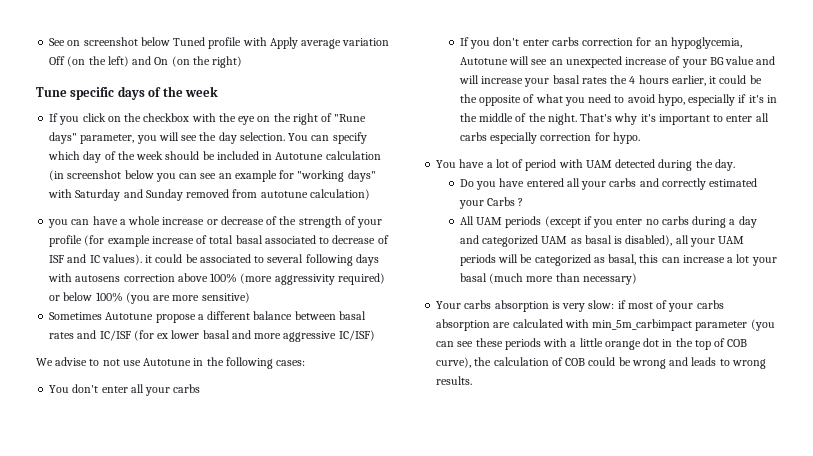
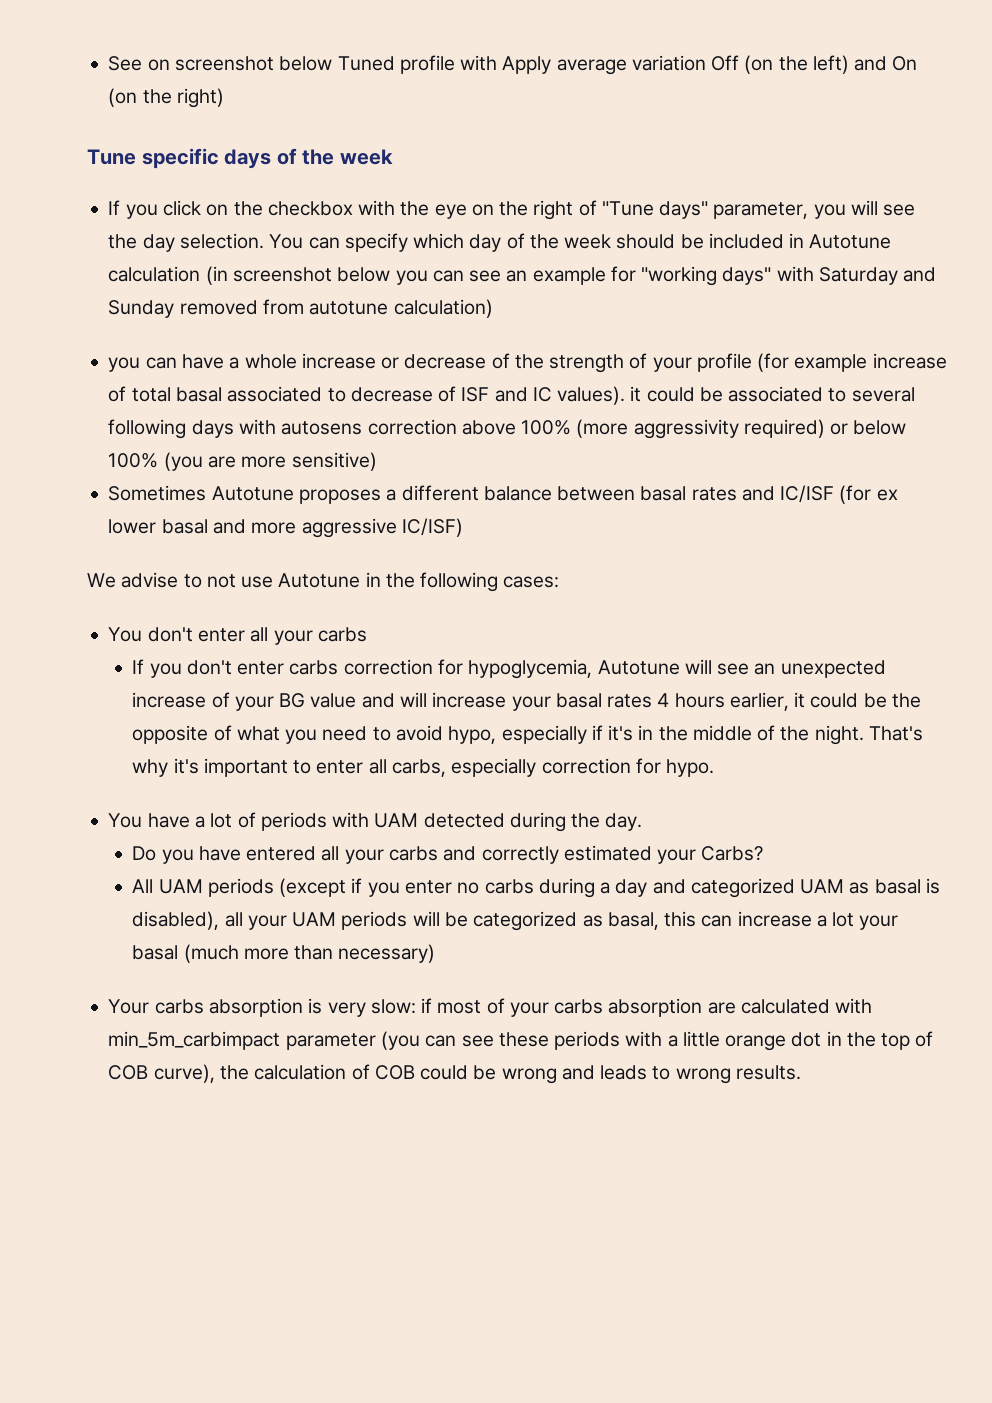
- If you click on the checkbox with the eye on the right of "Rune days" parameter, you will see the day selection.
+ If you click on the checkbox with the eye on the right of "Tune days" parameter, you will see the day selection.
- Sometimes Autotune propose a different balance between basal rates and IC/ISF (for ex lower basal and more aggressive IC/ISF)
+ Sometimes Autotune proposes a different balance between basal rates and IC/ISF (for ex lower basal and more aggressive IC/ISF)
- If you don't enter carbs correction for an hypoglycemia, Autotune will see an unexpected increase of your BG value and will increase your basal rates the 4 hours earlier, it could be the opposite of what you need to avoid hypo, especially if it's in the middle of the night.
+ If you don't enter carbs correction for hypoglycemia, Autotune will see an unexpected increase of your BG value and will increase your basal rates 4 hours earlier, it could be the opposite of what you need to avoid hypo, especially if it's in the middle of the night.
- That's why it's important to enter all carbs especially correction for hypo.
+ That's why it's important to enter all carbs, especially correction for hypo.
- You have a lot of period with UAM detected during the day.
+ You have a lot of periods with UAM detected during the day.
- Do you have entered all your carbs and correctly estimated your Carbs ?
+ Do you have entered all your carbs and correctly estimated your Carbs?

